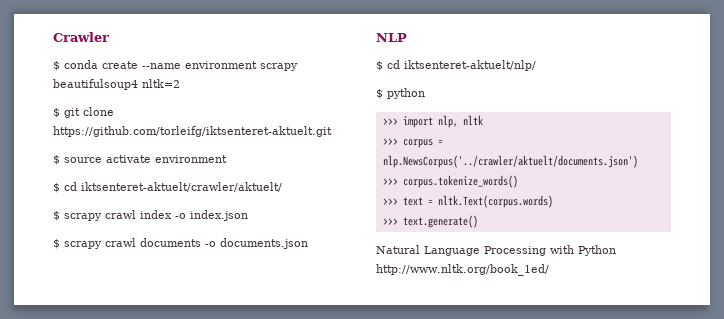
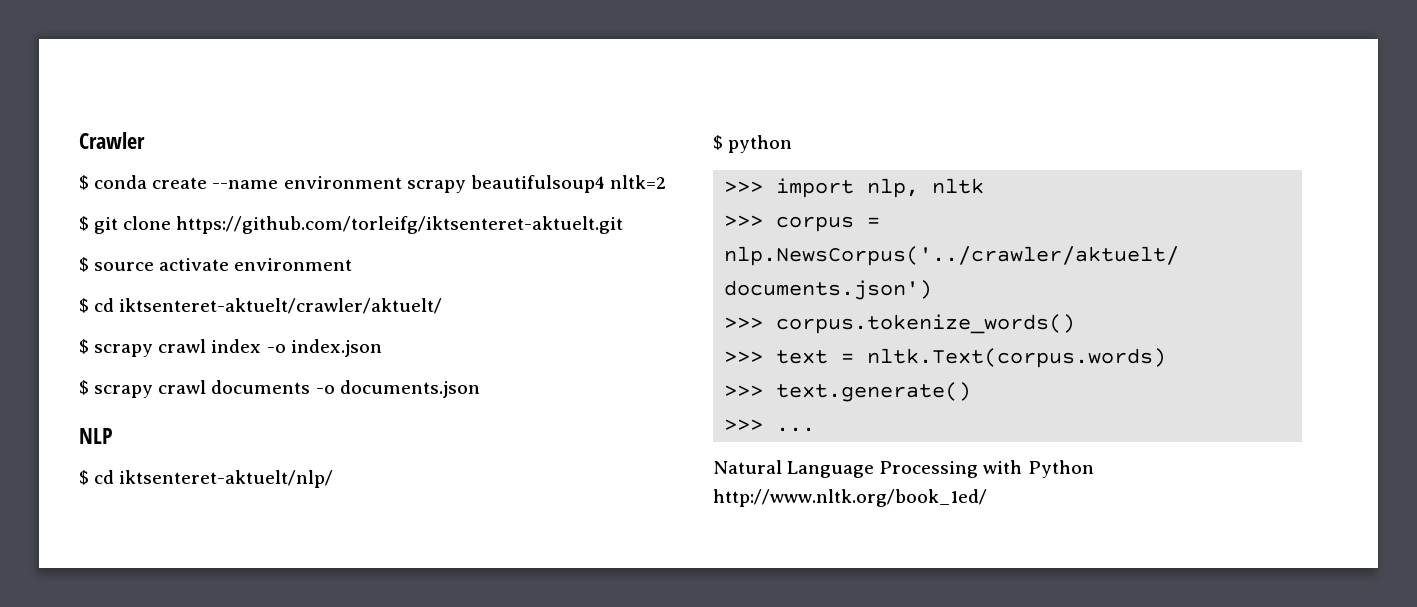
+ >>> ...

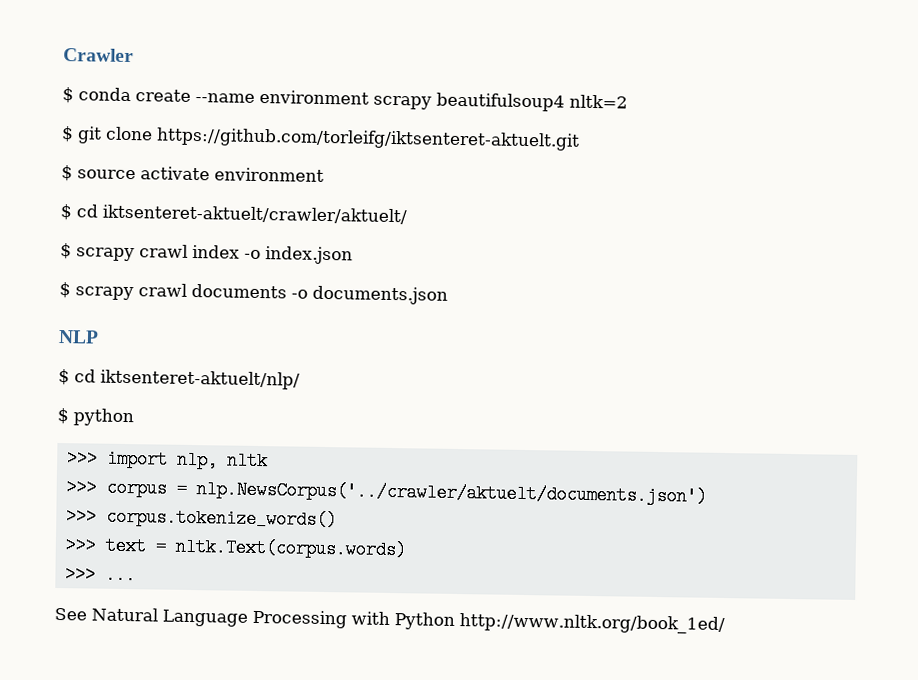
- >>> text.generate()
- Natural Language Processing with Python http://www.nltk.org/book_1ed/
+ See Natural Language Processing with Python http://www.nltk.org/book_1ed/

